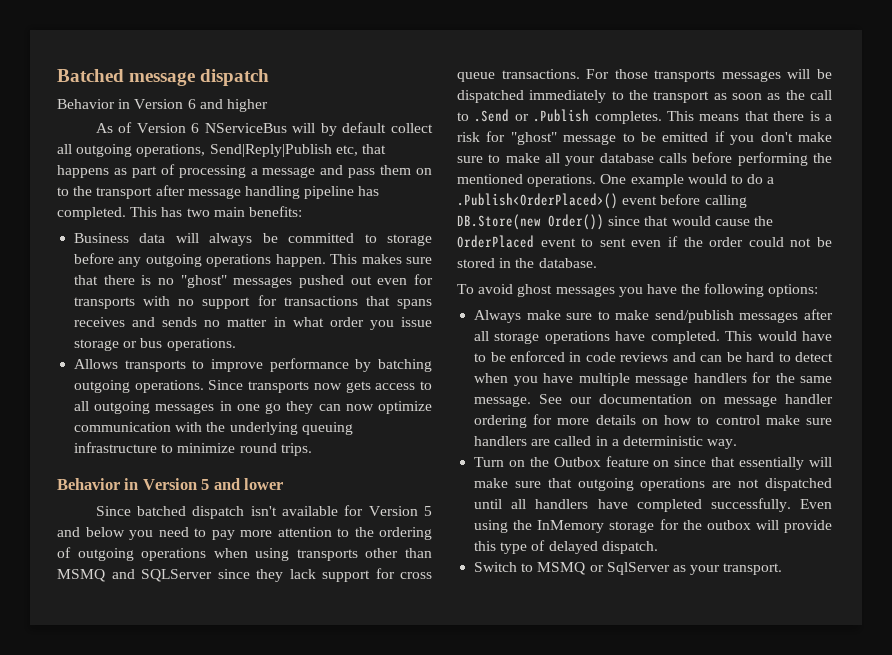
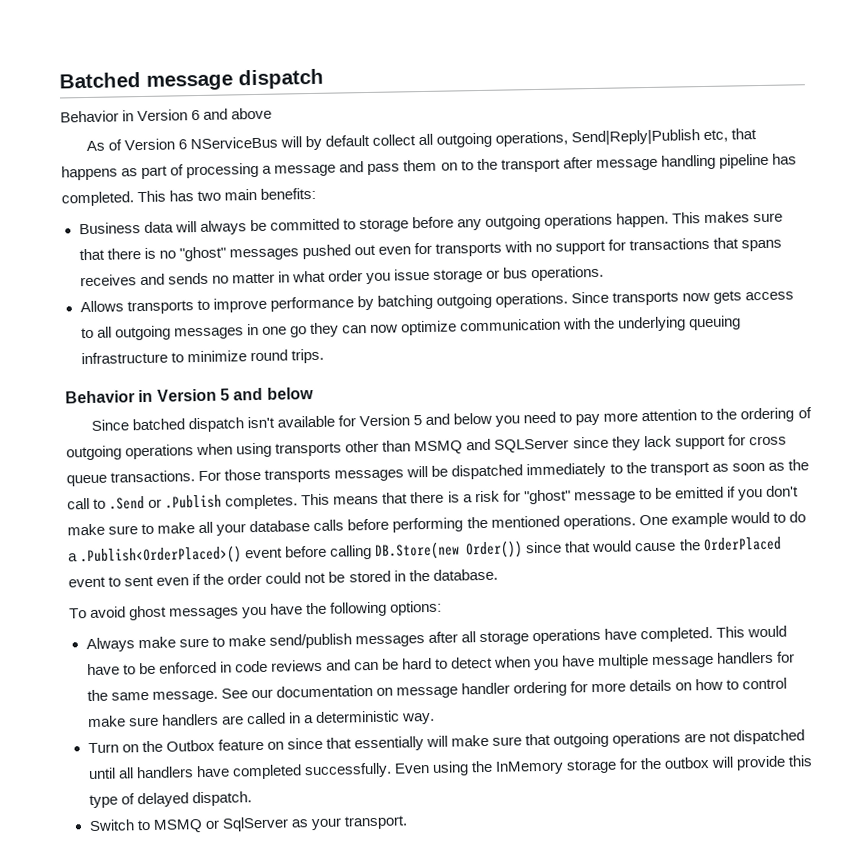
- Behavior in Version 6 and higher
+ Behavior in Version 6 and above
- Behavior in Version 5 and lower
+ Behavior in Version 5 and below

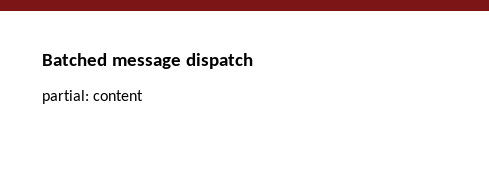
- Behavior in Version 6 and above
- As of Version 6 NServiceBus will by default collect all outgoing operations, Send|Reply|Publish etc, that happens as part of processing a message and pass them on to the transport after message handling pipeline has completed. This has two main benefits:
- Business data will always be committed to storage before any outgoing operations happen. This makes sure that there is no "ghost" messages pushed out even for transports with no support for transactions that spans receives and sends no matter in what order you issue storage or bus operations.
- Allows transports to improve performance by batching outgoing operations. Since transports now gets access to all outgoing messages in one go they can now optimize communication with the underlying queuing infrastructure to minimize round trips.
- Behavior in Version 5 and below
- Since batched dispatch isn't available for Version 5 and below you need to pay more attention to the ordering of outgoing operations when using transports other than MSMQ and SQLServer since they lack support for cross queue transactions. For those transports messages will be dispatched immediately to the transport as soon as the call to .Send or .Publish completes. This means that there is a risk for "ghost" message to be emitted if you don't make sure to make all your database calls before performing the mentioned operations. One example would to do a .Publish<OrderPlaced>() event before calling DB.Store(new Order()) since that would cause the OrderPlaced event to sent even if the order could not be stored in the database.
- To avoid ghost messages you have the following options:
- Always make sure to make send/publish messages after all storage operations have completed. This would have to be enforced in code reviews and can be hard to detect when you have multiple message handlers for the same message. See our documentation on message handler ordering for more details on how to control make sure handlers are called in a deterministic way.
- Turn on the Outbox feature on since that essentially will make sure that outgoing operations are not dispatched until all handlers have completed successfully. Even using the InMemory storage for the outbox will provide this type of delayed dispatch.
- Switch to MSMQ or SqlServer as your transport.
+ partial: content

